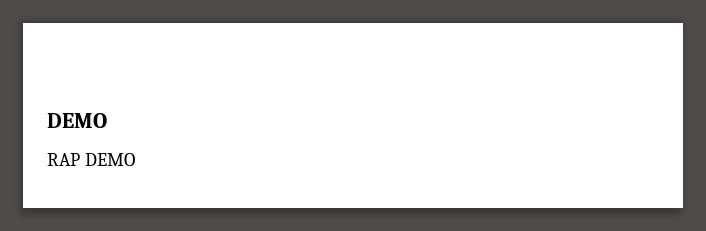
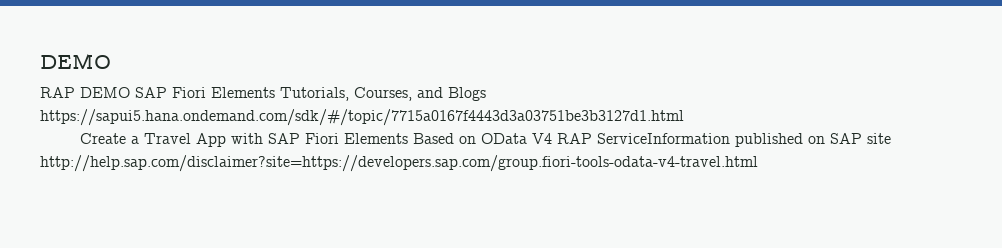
- RAP DEMO
+ RAP DEMO SAP Fiori Elements Tutorials, Courses, and Blogs https://sapui5.hana.ondemand.com/sdk/#/topic/7715a0167f4443d3a03751be3b3127d1.html
+ Create a Travel App with SAP Fiori Elements Based on OData V4 RAP ServiceInformation published on SAP site http://help.sap.com/disclaimer?site=https://developers.sap.com/group.fiori-tools-odata-v4-travel.html

